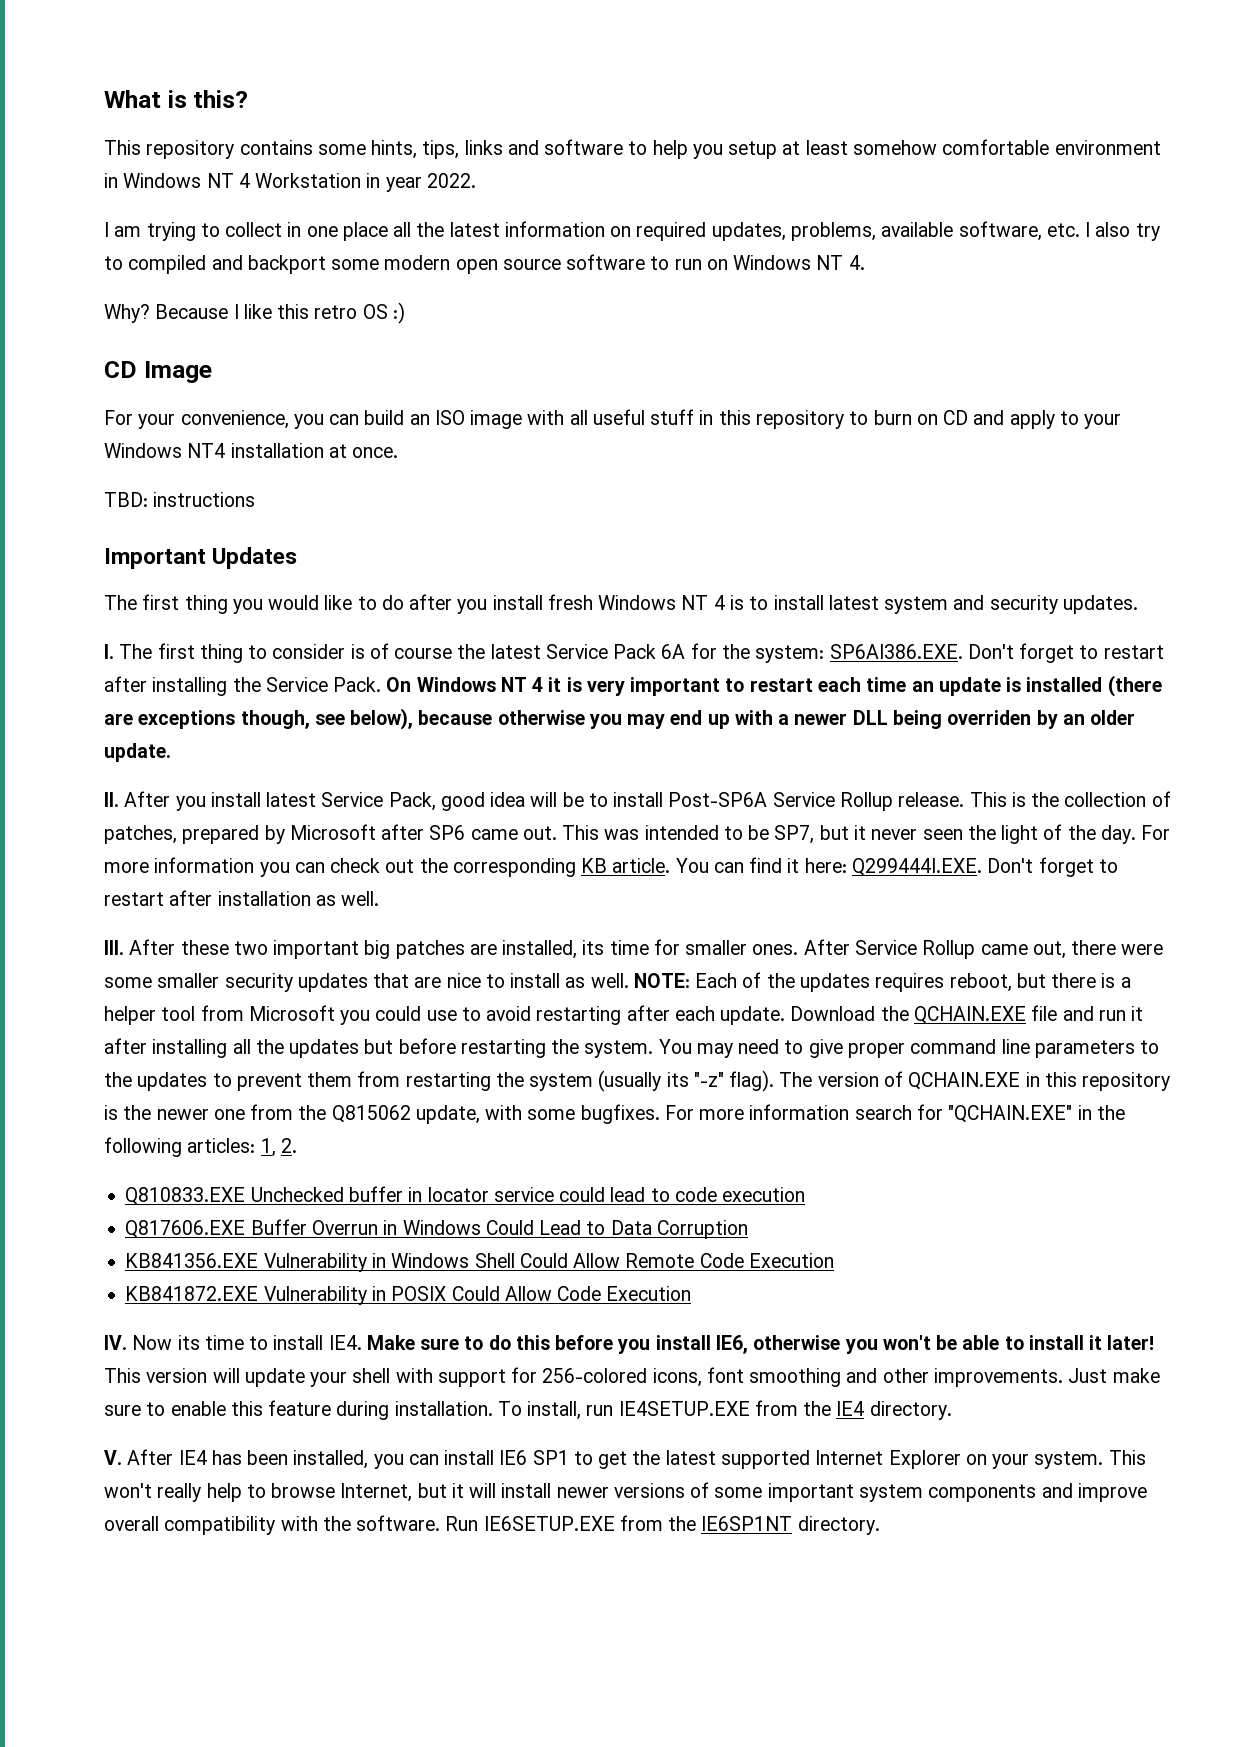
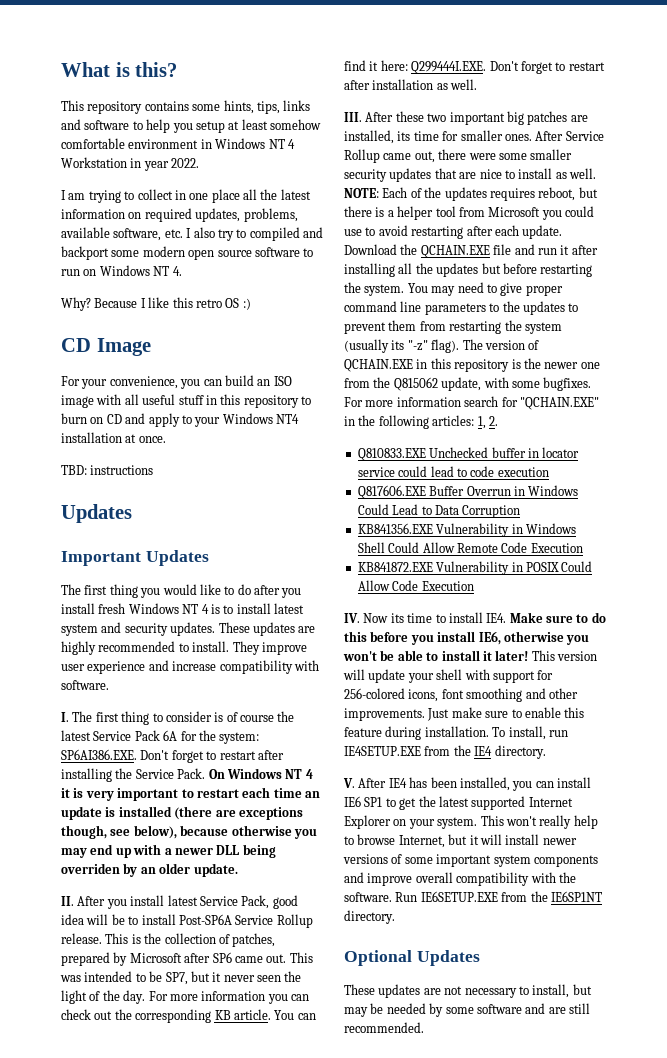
  TBD: instructions
+ Updates
+ These updates are highly recommended to install. They improve user experience and increase compatibility with software.
+ Optional Updates
+ These updates are not necessary to install, but may be needed by some software and are still recommended.

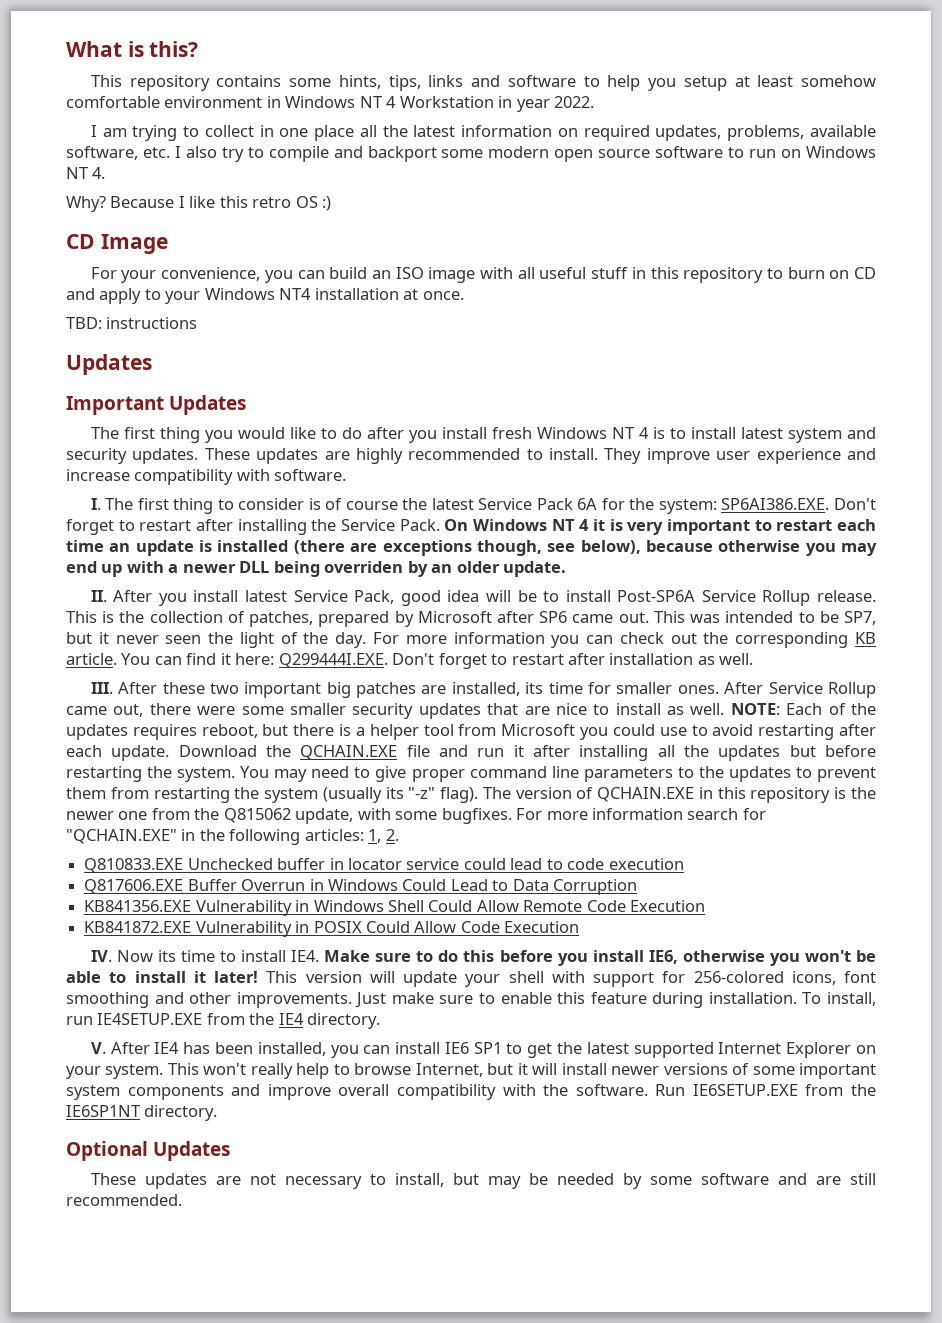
- I am trying to collect in one place all the latest information on required updates, problems, available software, etc. I also try to compiled and backport some modern open source software to run on Windows NT 4.
+ I am trying to collect in one place all the latest information on required updates, problems, available software, etc. I also try to compile and backport some modern open source software to run on Windows NT 4.

